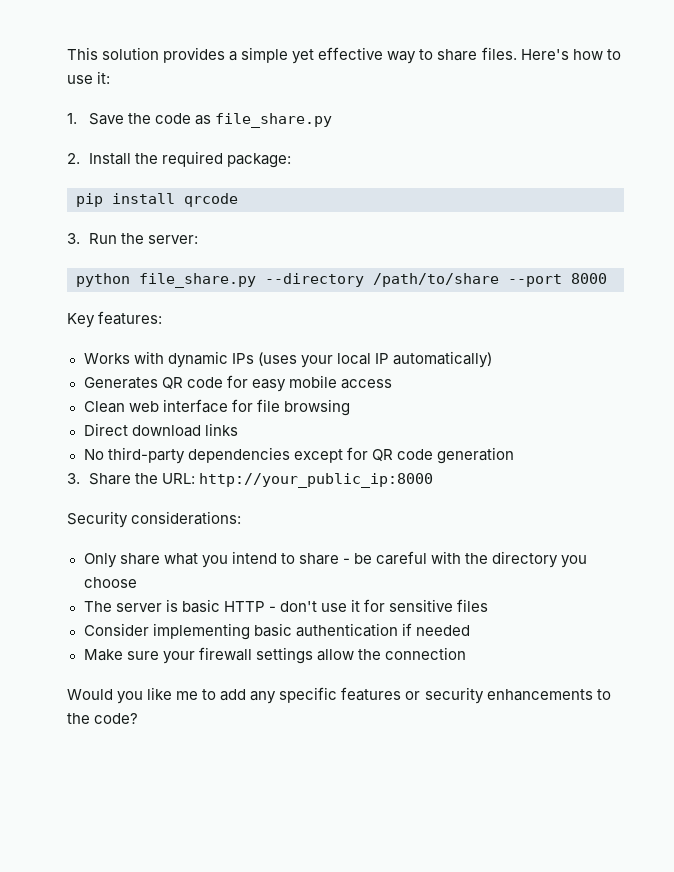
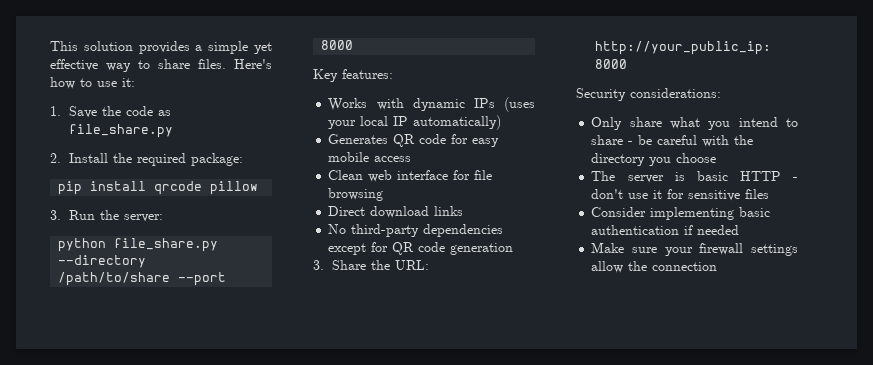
- pip install qrcode
+ pip install qrcode pillow
- Would you like me to add any specific features or security enhancements to the code?

